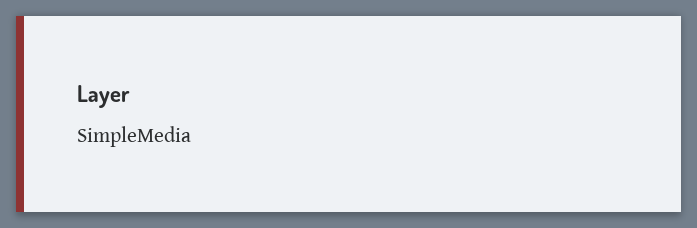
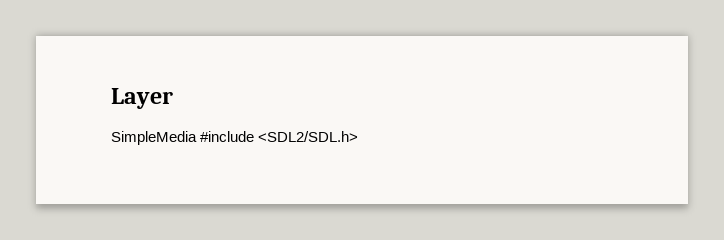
- SimpleMedia
+ SimpleMedia #include <SDL2/SDL.h>

